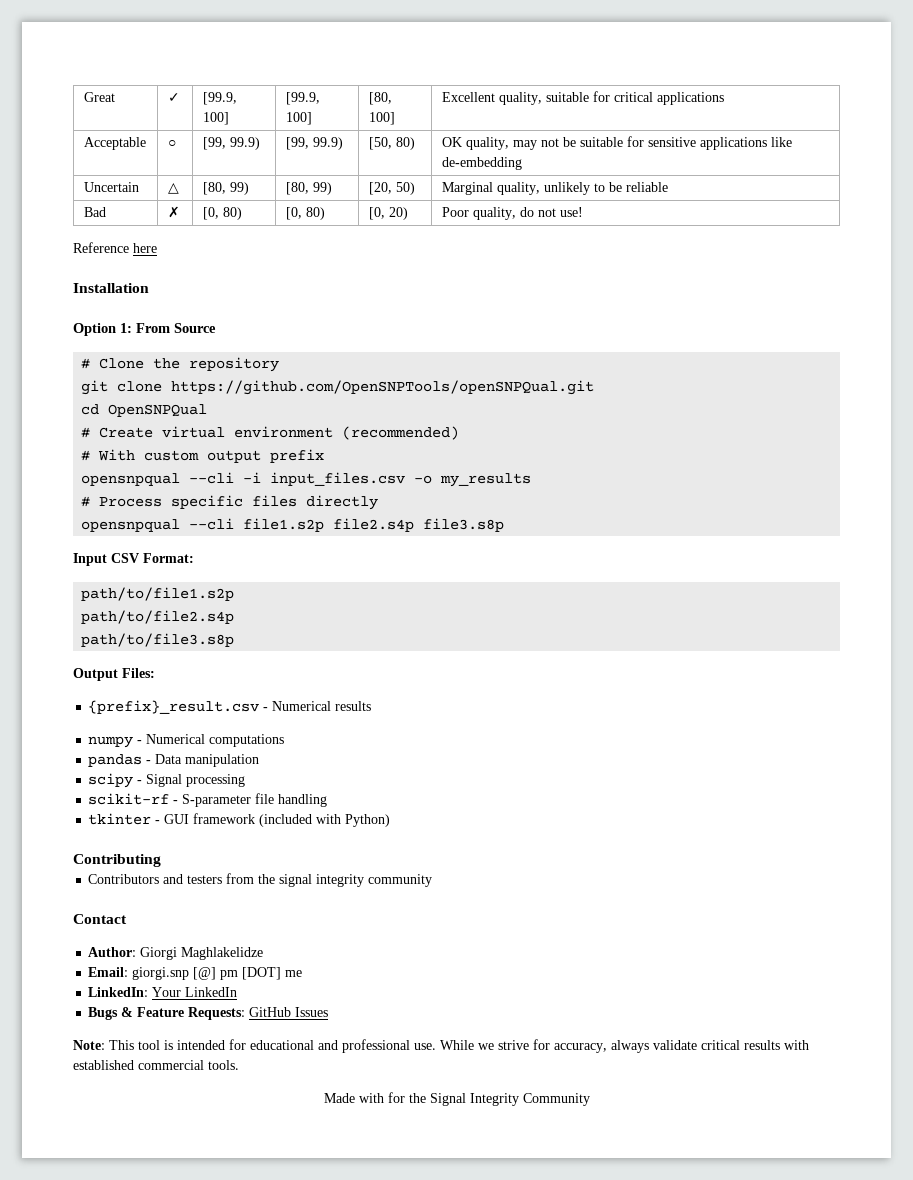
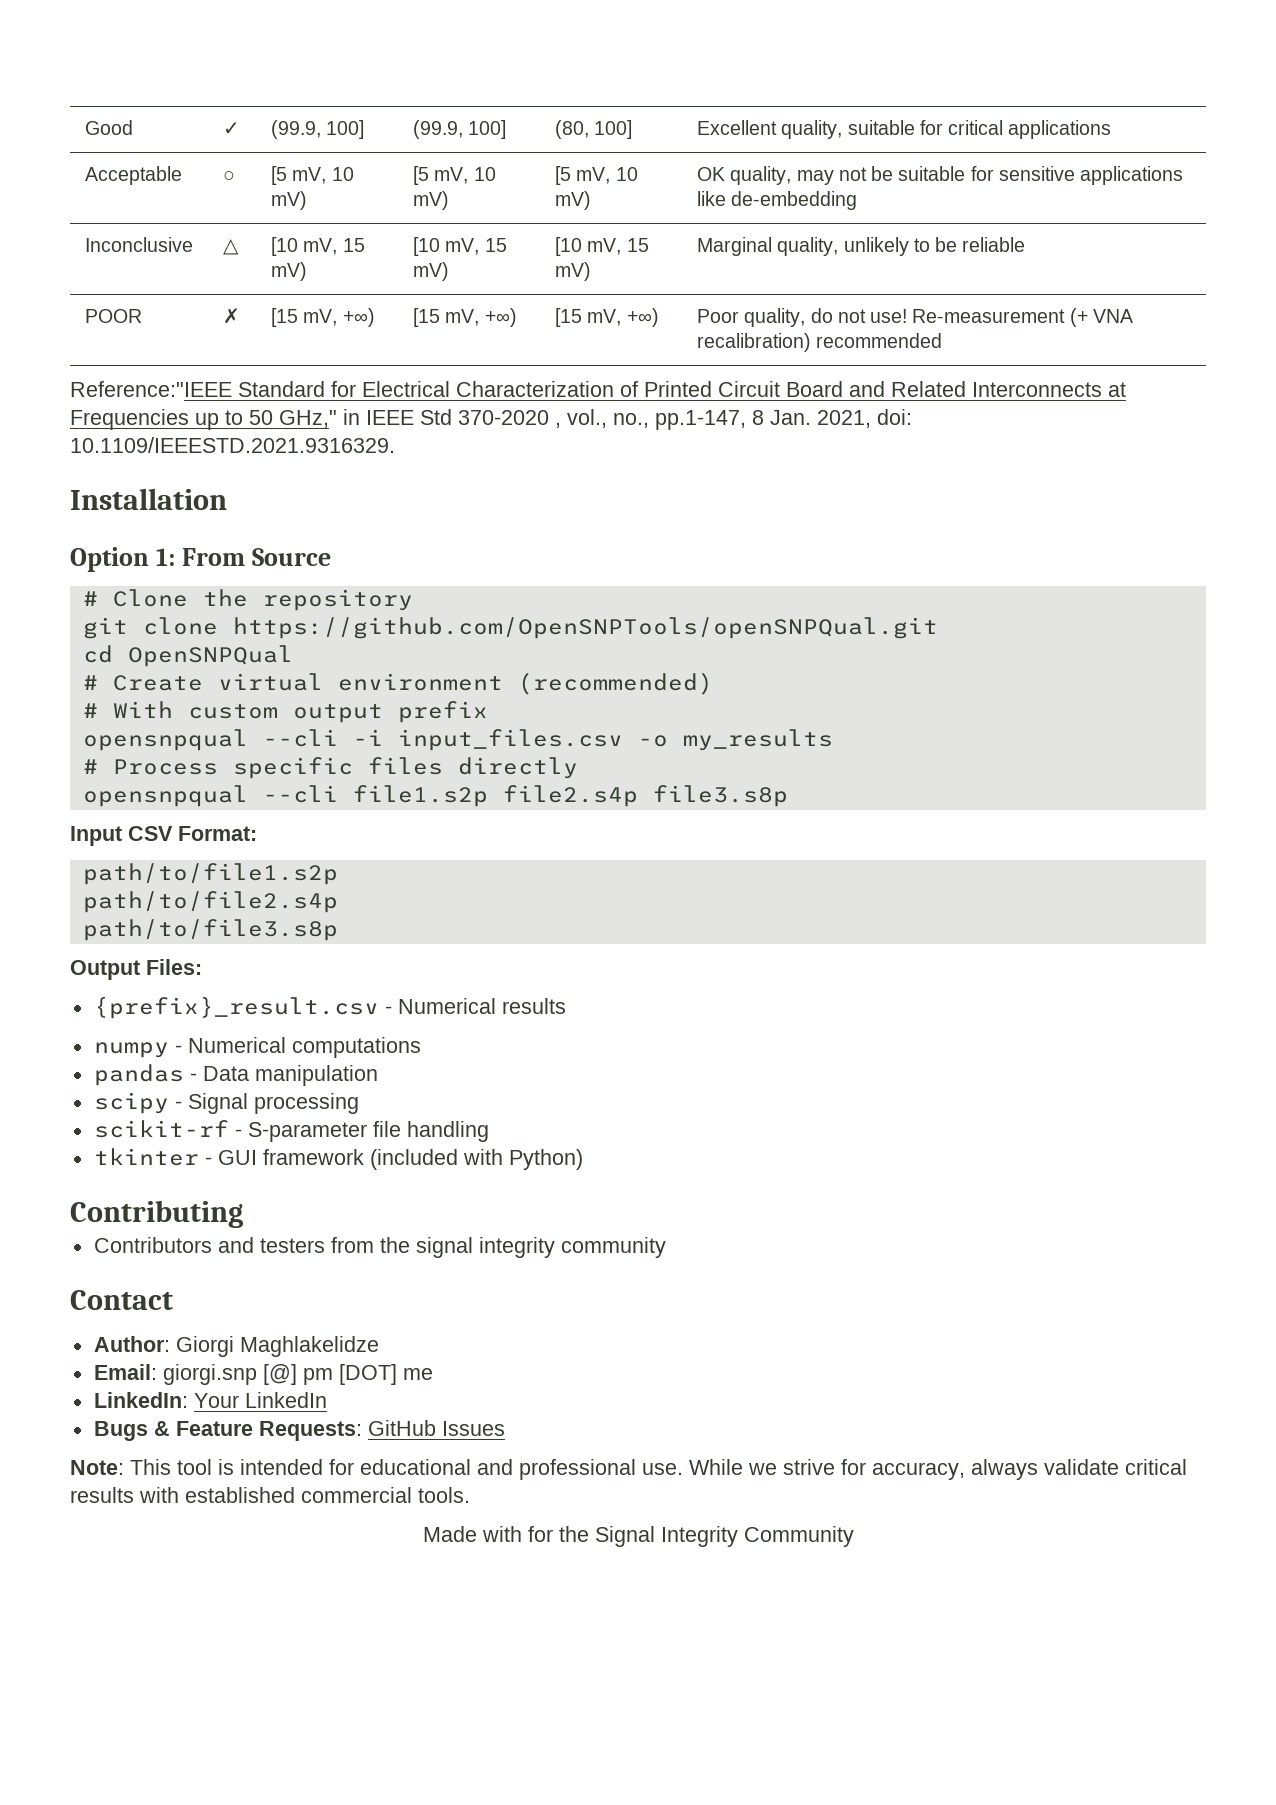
- Great | ✓ | [99.9, 100] | [99.9, 100] | [80, 100] | Excellent quality, suitable for critical applications
+ Good | ✓ | (99.9, 100] | (99.9, 100] | (80, 100] | Excellent quality, suitable for critical applications
- Acceptable | ○ | [99, 99.9) | [99, 99.9) | [50, 80) | OK quality, may not be suitable for sensitive applications like de-embedding
+ Acceptable | ○ | [5 mV, 10 mV) | [5 mV, 10 mV) | [5 mV, 10 mV) | OK quality, may not be suitable for sensitive applications like de-embedding
- Uncertain | △ | [80, 99) | [80, 99) | [20, 50) | Marginal quality, unlikely to be reliable
+ Inconclusive | △ | [10 mV, 15 mV) | [10 mV, 15 mV) | [10 mV, 15 mV) | Marginal quality, unlikely to be reliable
- Bad | ✗ | [0, 80) | [0, 80) | [0, 20) | Poor quality, do not use!
- Reference here
+ POOR | ✗ | [15 mV, +∞) | [15 mV, +∞) | [15 mV, +∞) | Poor quality, do not use! Re-measurement (+ VNA recalibration) recommended
+ Reference:"IEEE Standard for Electrical Characterization of Printed Circuit Board and Related Interconnects at Frequencies up to 50 GHz," in IEEE Std 370-2020 , vol., no., pp.1-147, 8 Jan. 2021, doi: 10.1109/IEEESTD.2021.9316329.

